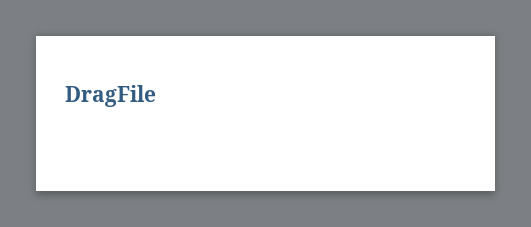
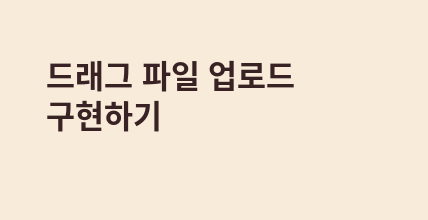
- DragFile
+ 드래그 파일 업로드 구현하기

